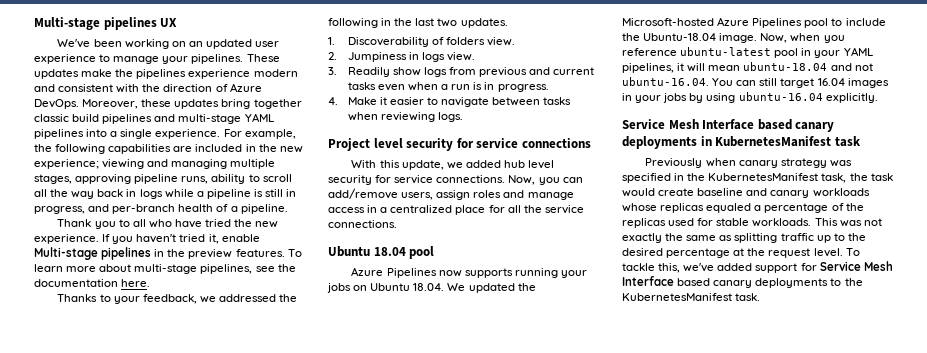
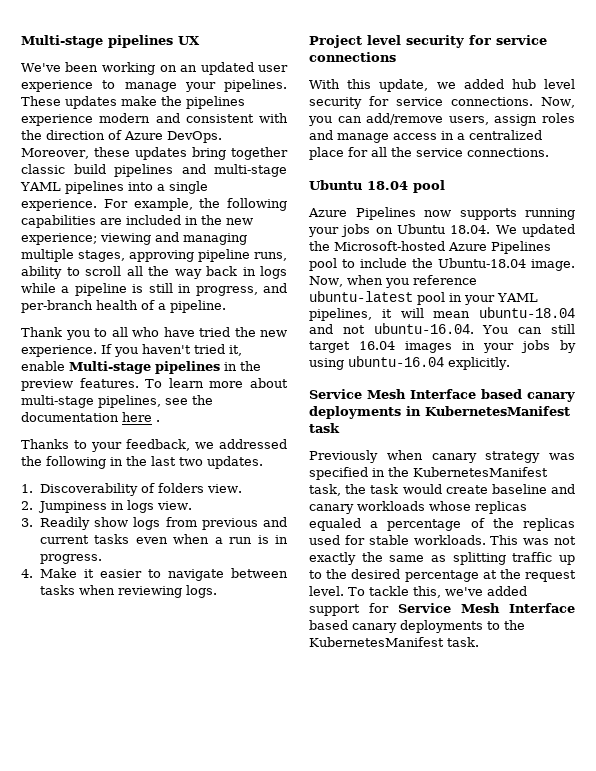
- To learn more about multi-stage pipelines, see the documentation here.
+ To learn more about multi-stage pipelines, see the documentation here .

